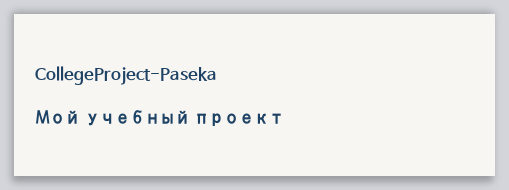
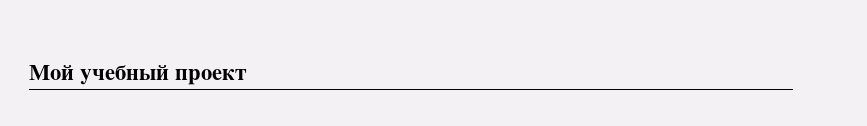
- CollegeProject-Paseka

